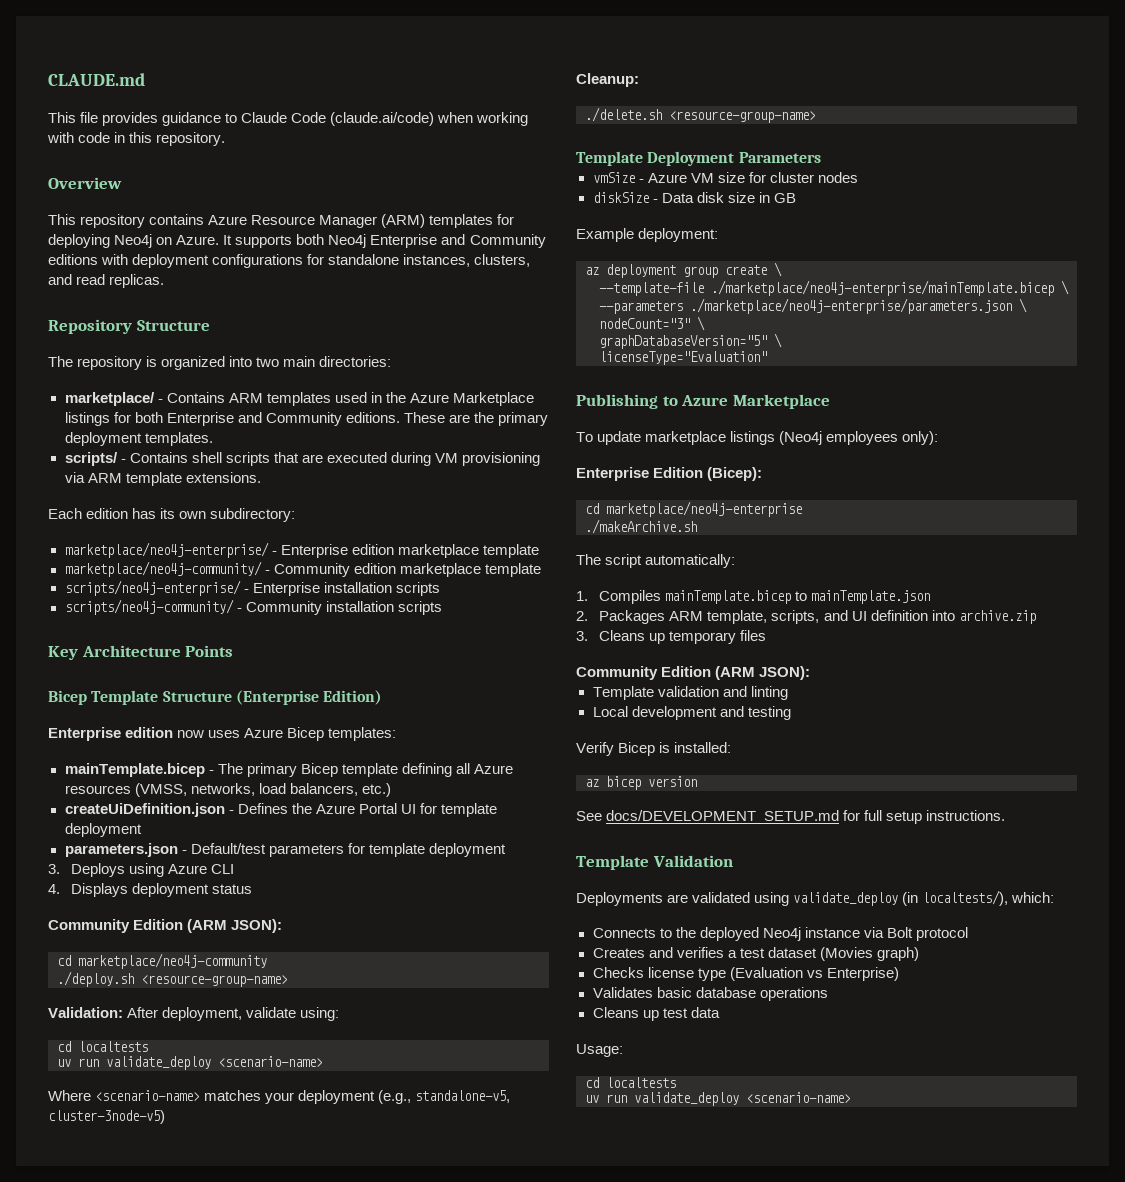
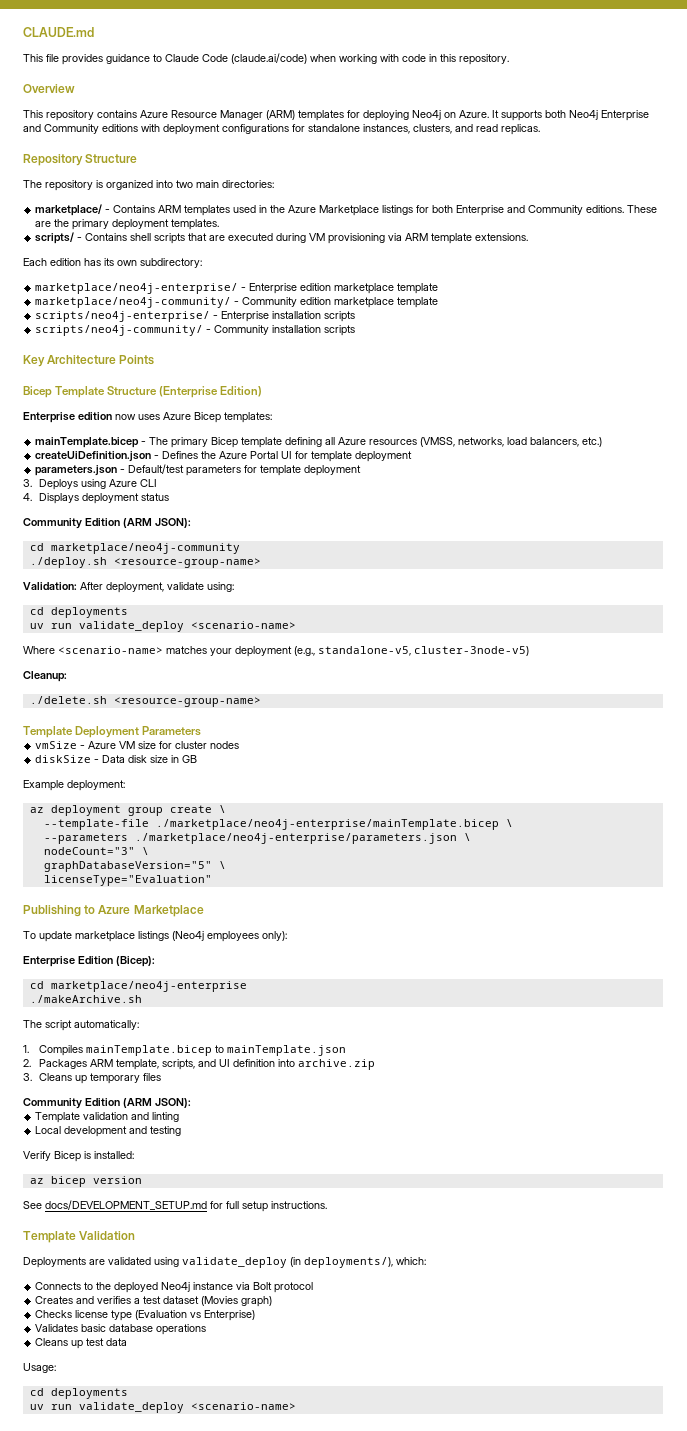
  Validation: After deployment, validate using:
- cd localtests
+ cd deployments
- Deployments are validated using validate_deploy (in localtests/), which:
+ Deployments are validated using validate_deploy (in deployments/), which:
  Usage:
- cd localtests
+ cd deployments

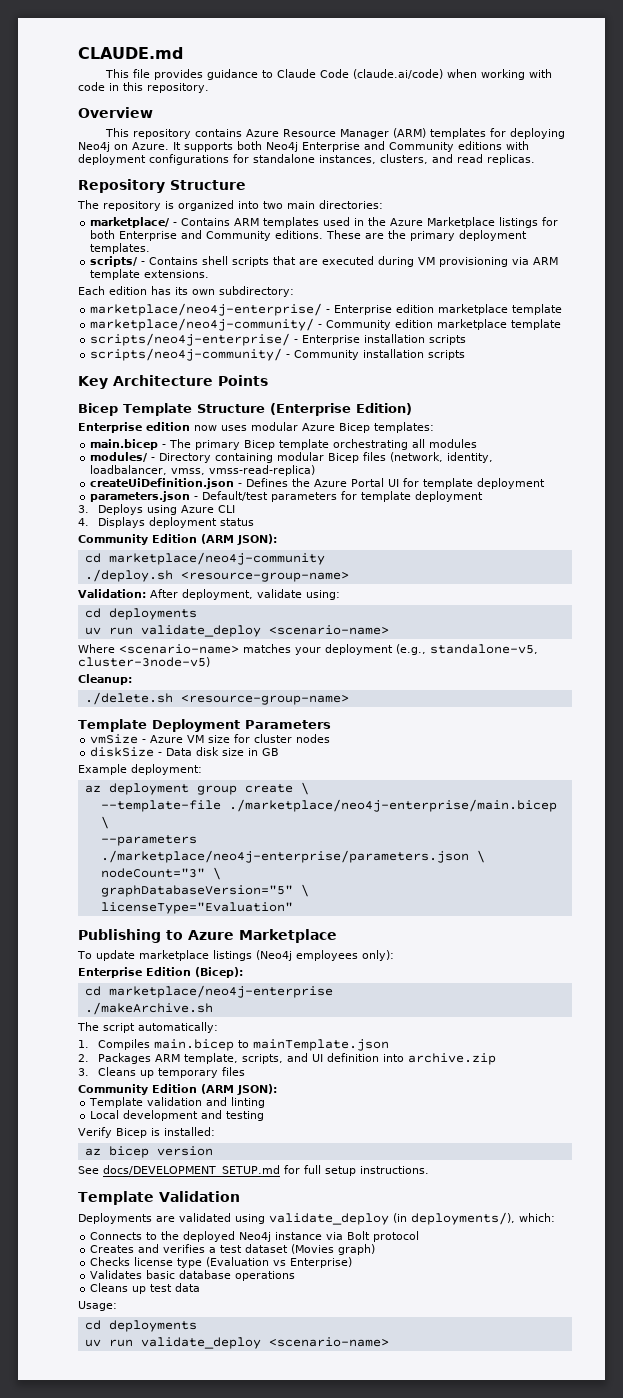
- Enterprise edition now uses Azure Bicep templates:
+ Enterprise edition now uses modular Azure Bicep templates:
- mainTemplate.bicep - The primary Bicep template defining all Azure resources (VMSS, networks, load balancers, etc.)
+ main.bicep - The primary Bicep template orchestrating all modules
+ modules/ - Directory containing modular Bicep files (network, identity, loadbalancer, vmss, vmss-read-replica)
- --template-file ./marketplace/neo4j-enterprise/mainTemplate.bicep \
+ --template-file ./marketplace/neo4j-enterprise/main.bicep \
- 1. Compiles mainTemplate.bicep to mainTemplate.json
+ 1. Compiles main.bicep to mainTemplate.json

